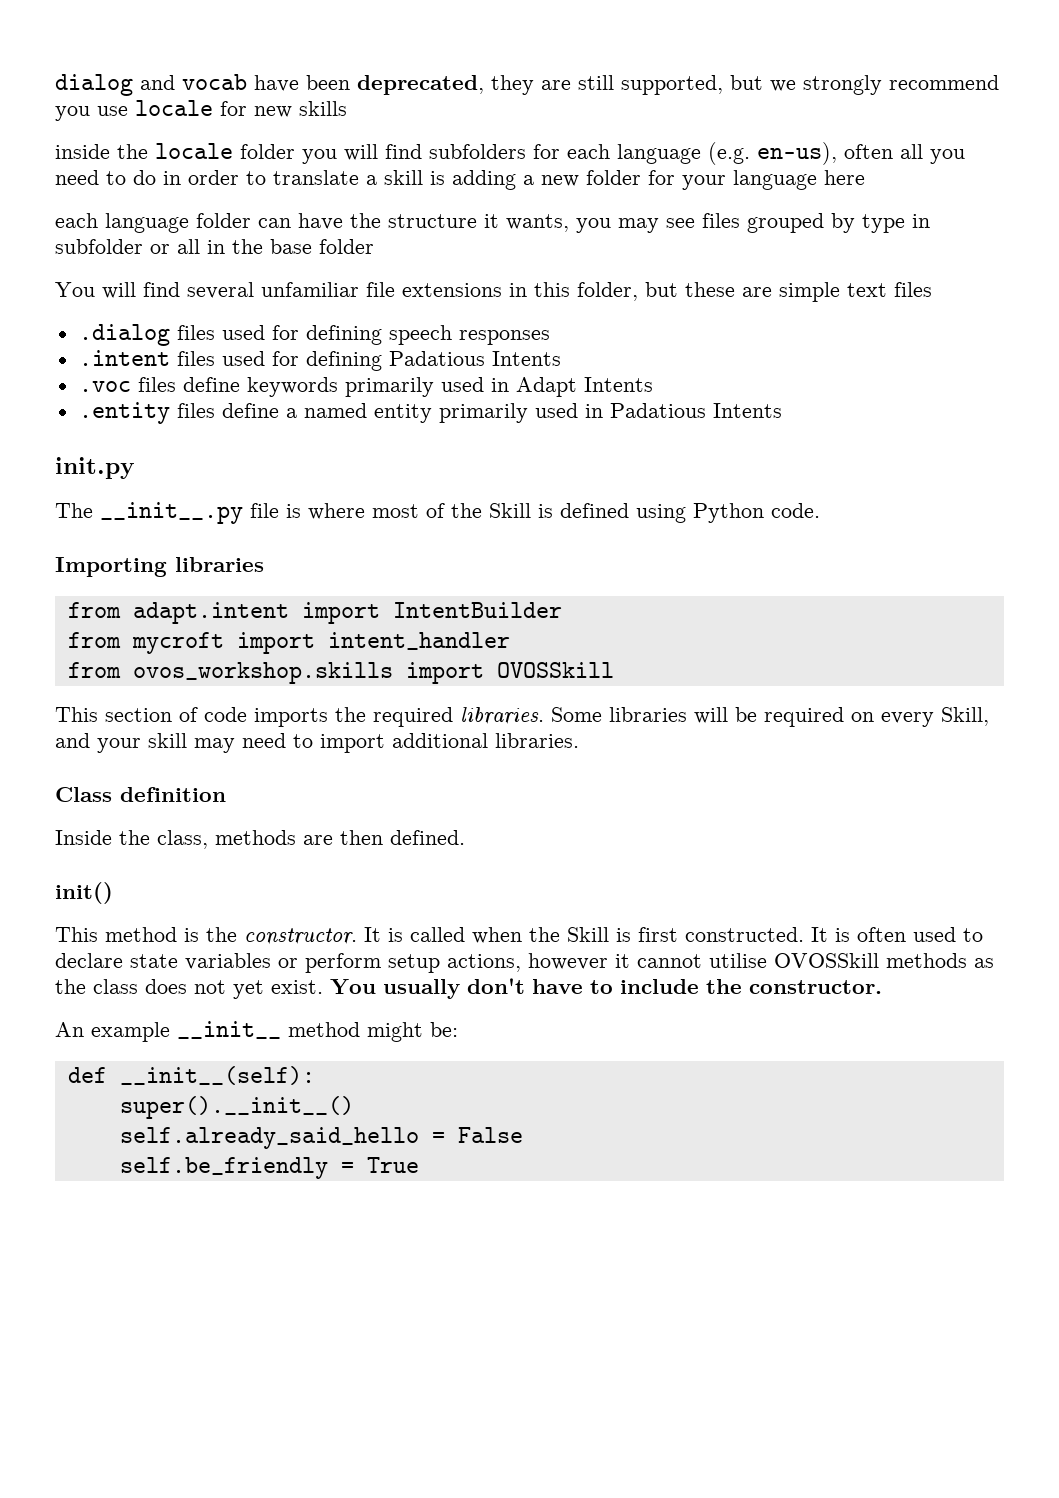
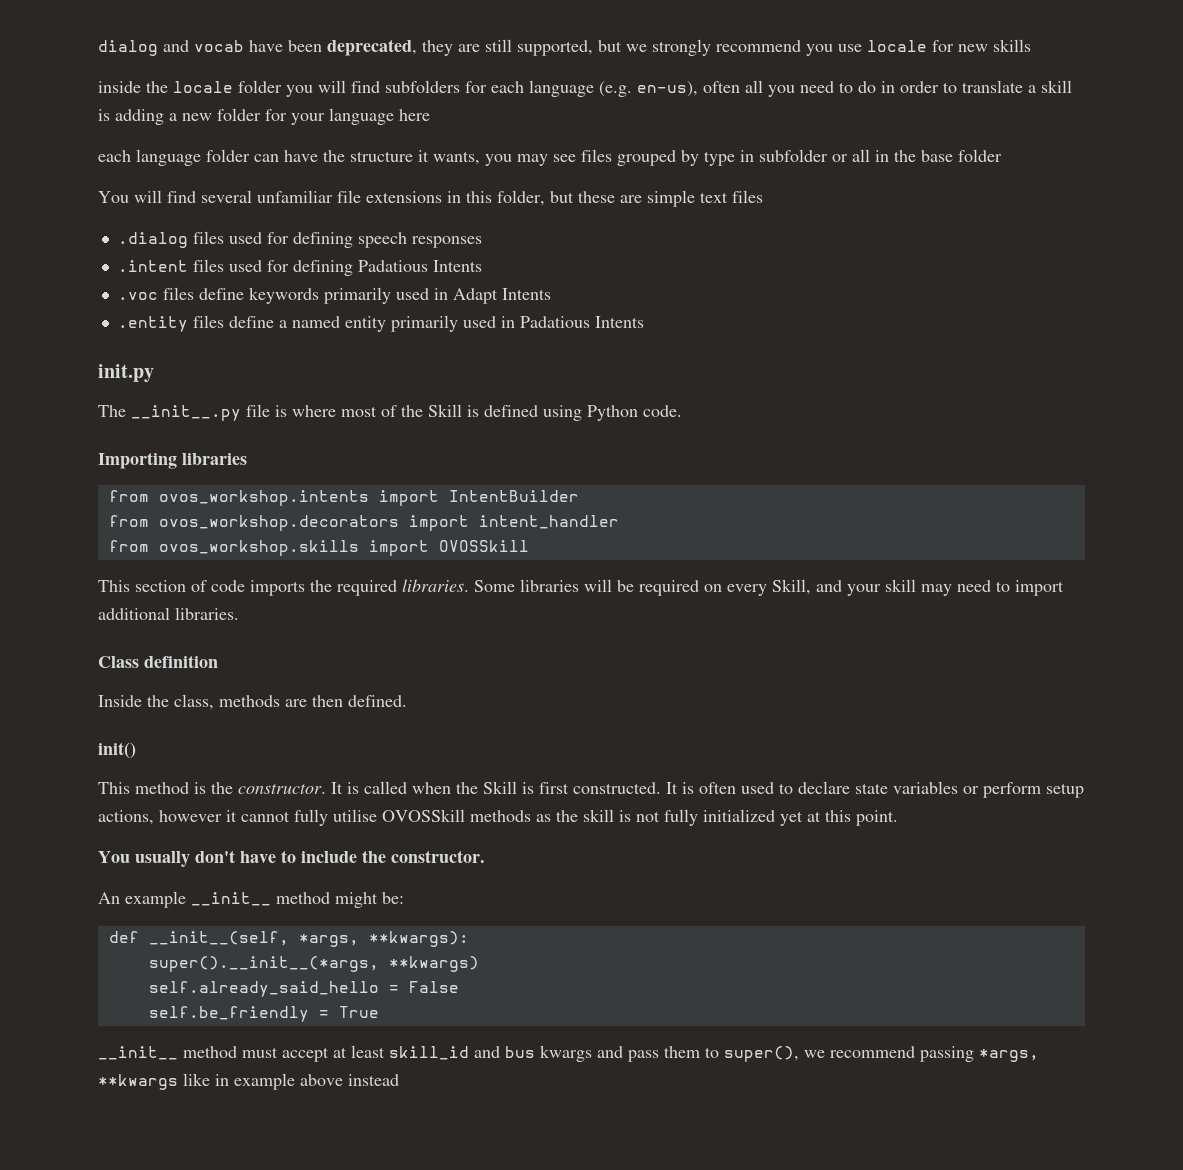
- from adapt.intent import IntentBuilder
+ from ovos_workshop.intents import IntentBuilder
- from mycroft import intent_handler
+ from ovos_workshop.decorators import intent_handler
- It is often used to declare state variables or perform setup actions, however it cannot utilise OVOSSkill methods as the class does not yet exist. You usually don't have to include the constructor.
+ It is often used to declare state variables or perform setup actions, however it cannot fully utilise OVOSSkill methods as the skill is not fully initialized yet at this point.
+ You usually don't have to include the constructor.
- def __init__(self):
- super().__init__()
+ def __init__(self, *args, **kwargs):
+ super().__init__(*args, **kwargs)
+ __init__ method must accept at least skill_id and bus kwargs and pass them to super(), we recommend passing *args, **kwargs like in example above instead

